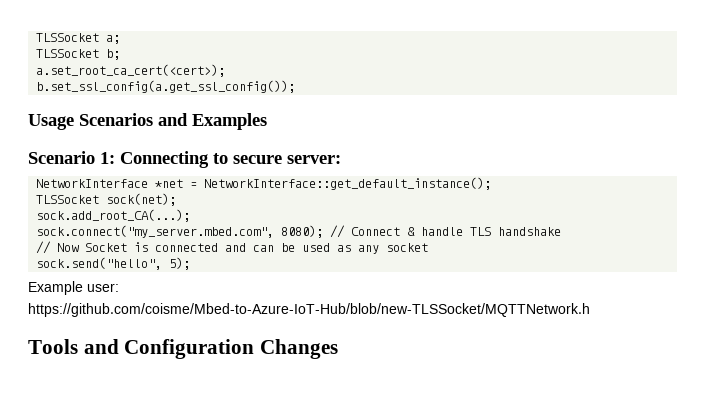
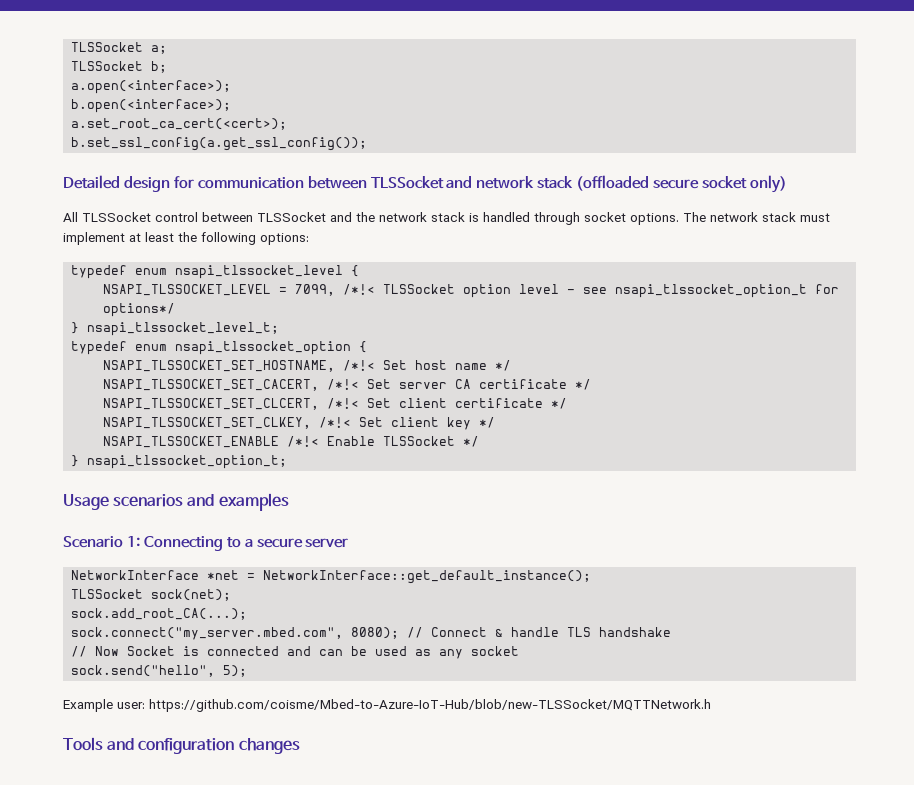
+ a.open(<interface>);
+ b.open(<interface>);
- Usage Scenarios and Examples
+ Detailed design for communication between TLSSocket and network stack (offloaded secure socket only)
+ All TLSSocket control between TLSSocket and the network stack is handled through socket options. The network stack must implement at least the following options:
+ typedef enum nsapi_tlssocket_level {
+ NSAPI_TLSSOCKET_LEVEL = 7099, /*!< TLSSocket option level - see nsapi_tlssocket_option_t for options*/
+ } nsapi_tlssocket_level_t;
+ typedef enum nsapi_tlssocket_option {
+ NSAPI_TLSSOCKET_SET_HOSTNAME, /*!< Set host name */
+ NSAPI_TLSSOCKET_SET_CACERT, /*!< Set server CA certificate */
+ NSAPI_TLSSOCKET_SET_CLCERT, /*!< Set client certificate */
+ NSAPI_TLSSOCKET_SET_CLKEY, /*!< Set client key */
+ NSAPI_TLSSOCKET_ENABLE /*!< Enable TLSSocket */
+ } nsapi_tlssocket_option_t;
+ Usage scenarios and examples
- Scenario 1: Connecting to secure server:
+ Scenario 1: Connecting to a secure server
- Tools and Configuration Changes
+ Tools and configuration changes

